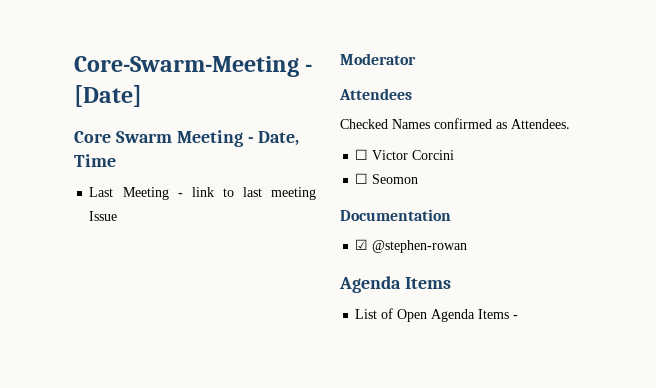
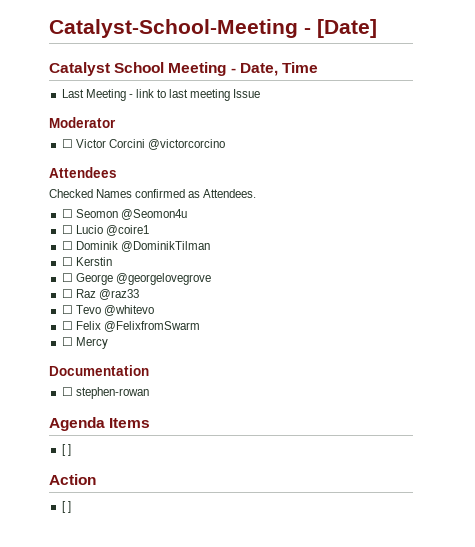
- Core-Swarm-Meeting - [Date]
+ Catalyst-School-Meeting - [Date]
- Core Swarm Meeting - Date, Time
+ Catalyst School Meeting - Date, Time
+ ☐ Victor Corcini @victorcorcino
- ☐ Victor Corcini
- ☐ Seomon
+ ☐ Seomon @Seomon4u
+ ☐ Lucio @coire1
+ ☐ Dominik @DominikTilman
+ ☐ Kerstin
+ ☐ George @georgelovegrove
+ ☐ Raz @raz33
+ ☐ Tevo @whitevo
+ ☐ Felix @FelixfromSwarm
+ ☐ Mercy
- ☑ @stephen-rowan
+ ☐ stephen-rowan
  Agenda Items
- List of Open Agenda Items -
+ [ ]
+ Action
+ [ ]

